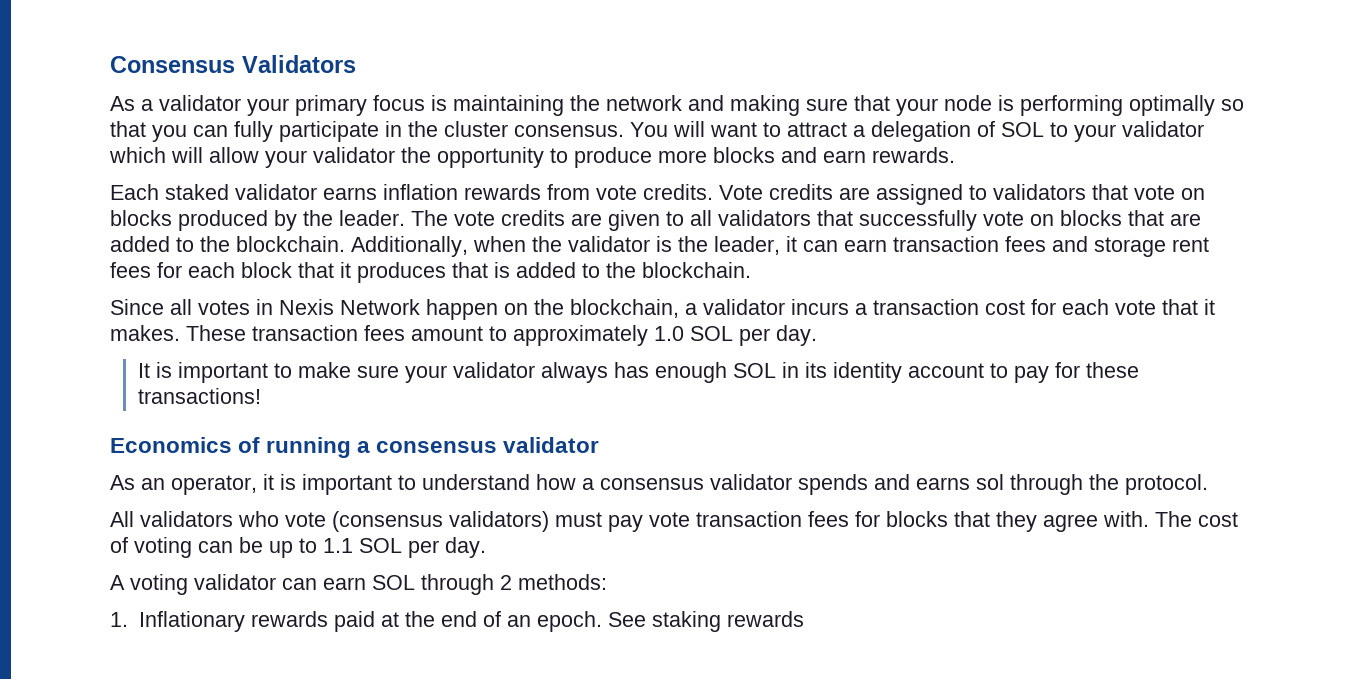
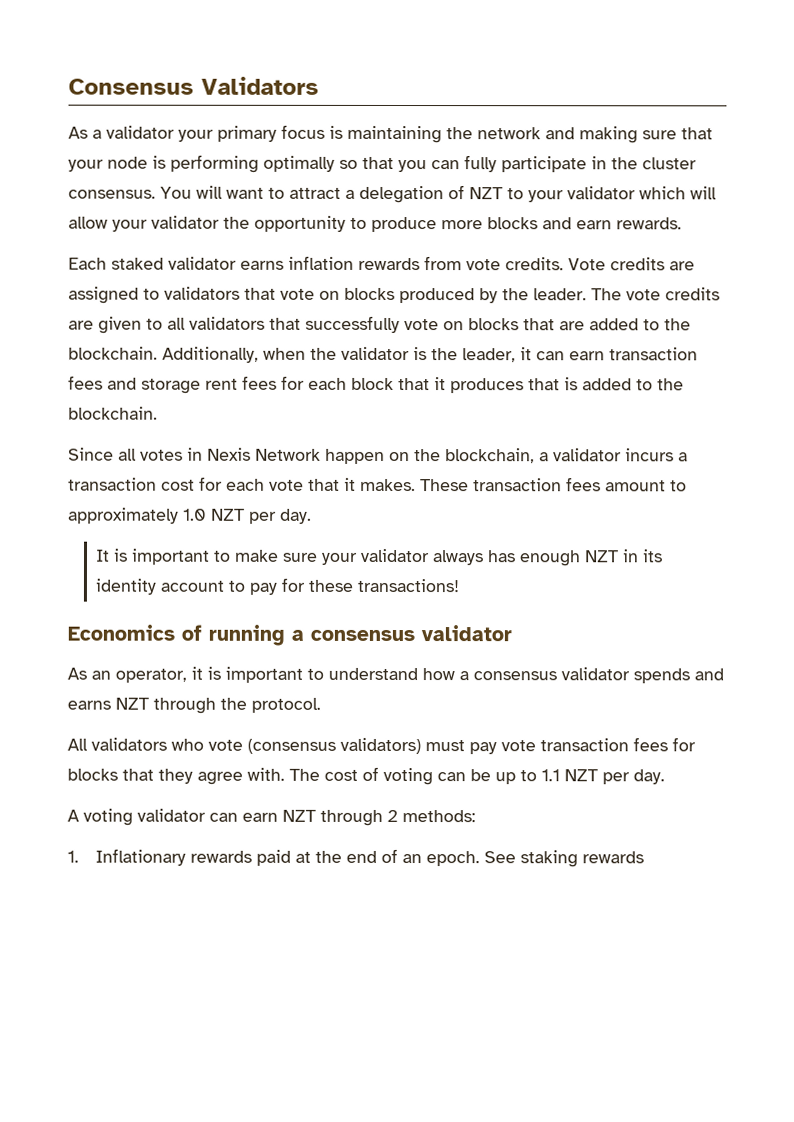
- You will want to attract a delegation of SOL to your validator which will allow your validator the opportunity to produce more blocks and earn rewards.
+ You will want to attract a delegation of NZT to your validator which will allow your validator the opportunity to produce more blocks and earn rewards.
- These transaction fees amount to approximately 1.0 SOL per day.
+ These transaction fees amount to approximately 1.0 NZT per day.
- It is important to make sure your validator always has enough SOL in its identity account to pay for these transactions!
+ It is important to make sure your validator always has enough NZT in its identity account to pay for these transactions!
- As an operator, it is important to understand how a consensus validator spends and earns sol through the protocol.
+ As an operator, it is important to understand how a consensus validator spends and earns NZT through the protocol.
- The cost of voting can be up to 1.1 SOL per day.
+ The cost of voting can be up to 1.1 NZT per day.
- A voting validator can earn SOL through 2 methods:
+ A voting validator can earn NZT through 2 methods:

